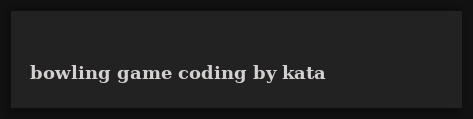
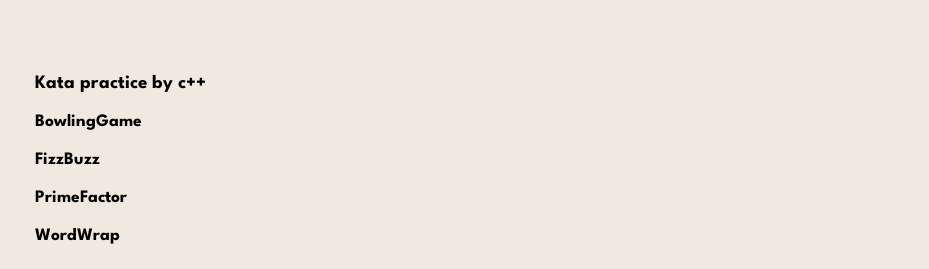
- bowling game coding by kata
+ Kata practice by c++
+ BowlingGame
+ FizzBuzz
+ PrimeFactor
+ WordWrap

